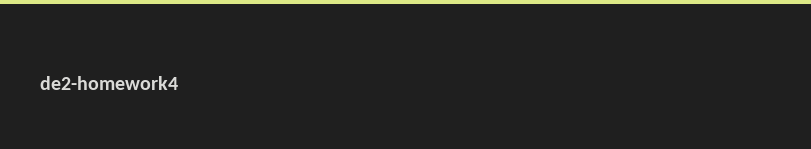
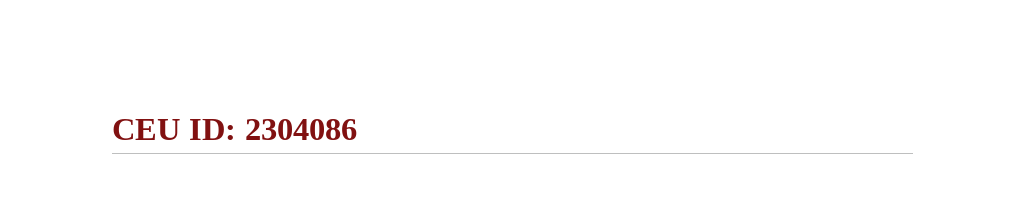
- de2-homework4
+ CEU ID: 2304086

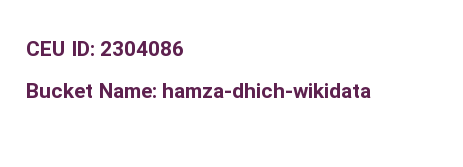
+ Bucket Name: hamza-dhich-wikidata

